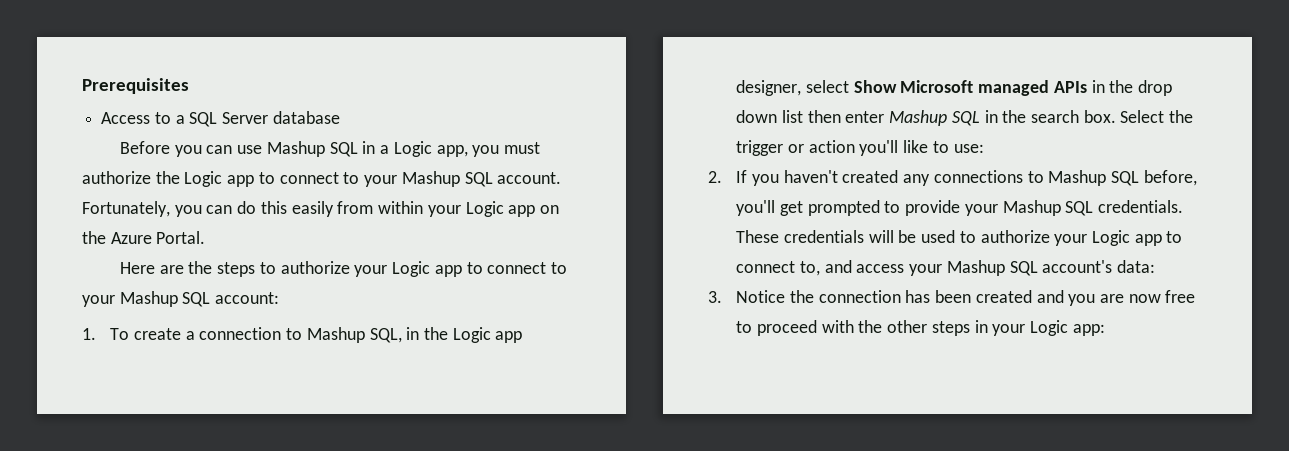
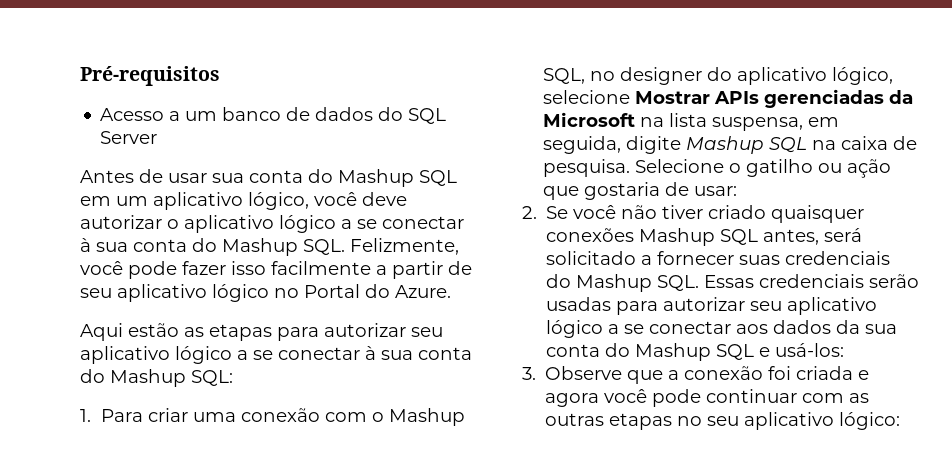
- Prerequisites
- Access to a SQL Server database
- Before you can use Mashup SQL in a Logic app, you must authorize the Logic app to connect to your Mashup SQL account. Fortunately, you can do this easily from within your Logic app on the Azure Portal.
- Here are the steps to authorize your Logic app to connect to your Mashup SQL account:
- 1. To create a connection to Mashup SQL, in the Logic app designer, select Show Microsoft managed APIs in the drop down list then enter Mashup SQL in the search box. Select the trigger or action you'll like to use:
- 2. If you haven't created any connections to Mashup SQL before, you'll get prompted to provide your Mashup SQL credentials. These credentials will be used to authorize your Logic app to connect to, and access your Mashup SQL account's data:
- 3. Notice the connection has been created and you are now free to proceed with the other steps in your Logic app:
+ Pré-requisitos
+ Acesso a um banco de dados do SQL Server
+ Antes de usar sua conta do Mashup SQL em um aplicativo lógico, você deve autorizar o aplicativo lógico a se conectar à sua conta do Mashup SQL. Felizmente, você pode fazer isso facilmente a partir de seu aplicativo lógico no Portal do Azure.
+ Aqui estão as etapas para autorizar seu aplicativo lógico a se conectar à sua conta do Mashup SQL:
+ 1. Para criar uma conexão com o Mashup SQL, no designer do aplicativo lógico, selecione Mostrar APIs gerenciadas da Microsoft na lista suspensa, em seguida, digite Mashup SQL na caixa de pesquisa. Selecione o gatilho ou ação que gostaria de usar:
+ 2. Se você não tiver criado quaisquer conexões Mashup SQL antes, será solicitado a fornecer suas credenciais do Mashup SQL. Essas credenciais serão usadas para autorizar seu aplicativo lógico a se conectar aos dados da sua conta do Mashup SQL e usá-los:
+ 3. Observe que a conexão foi criada e agora você pode continuar com as outras etapas no seu aplicativo lógico:

